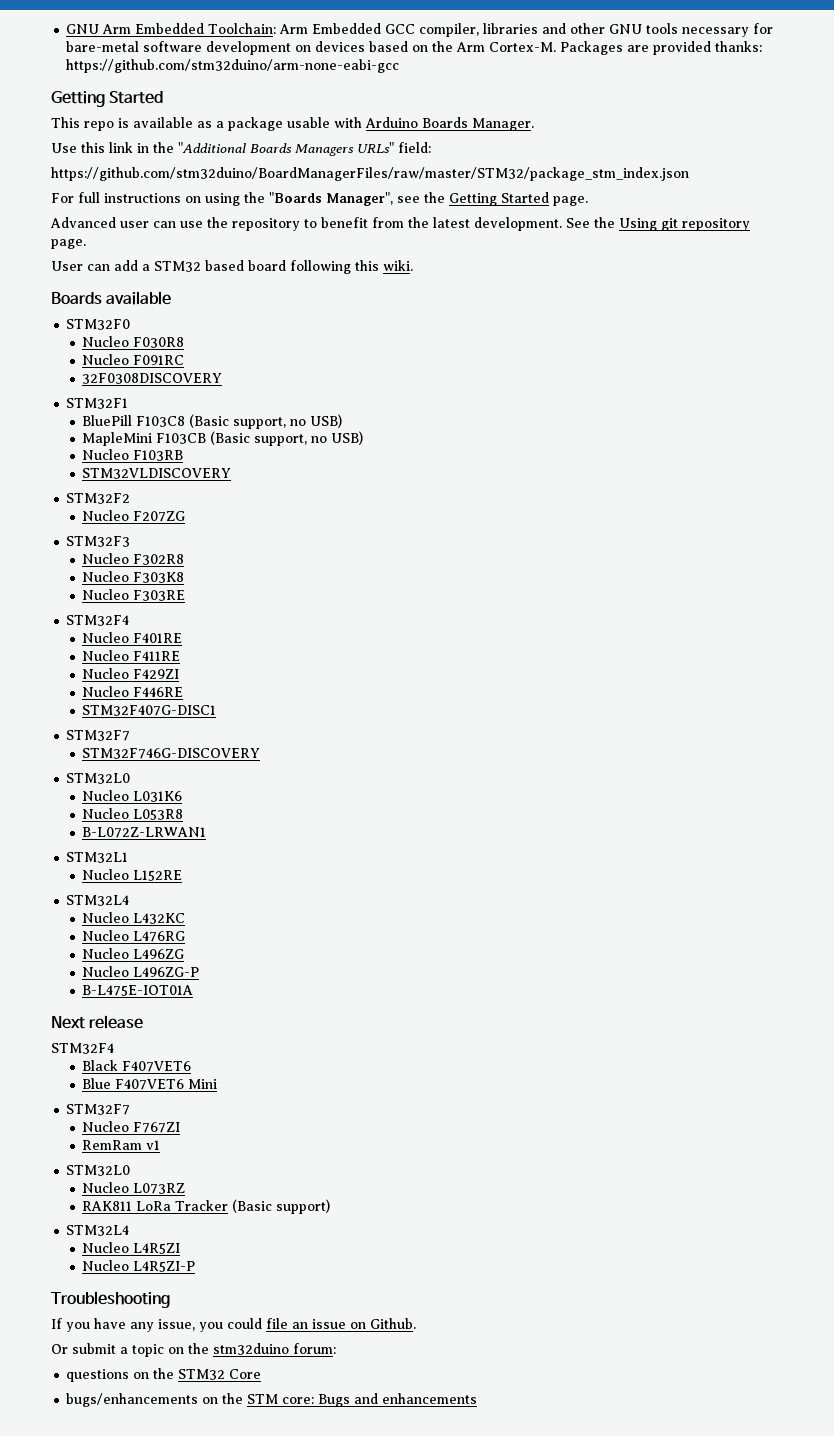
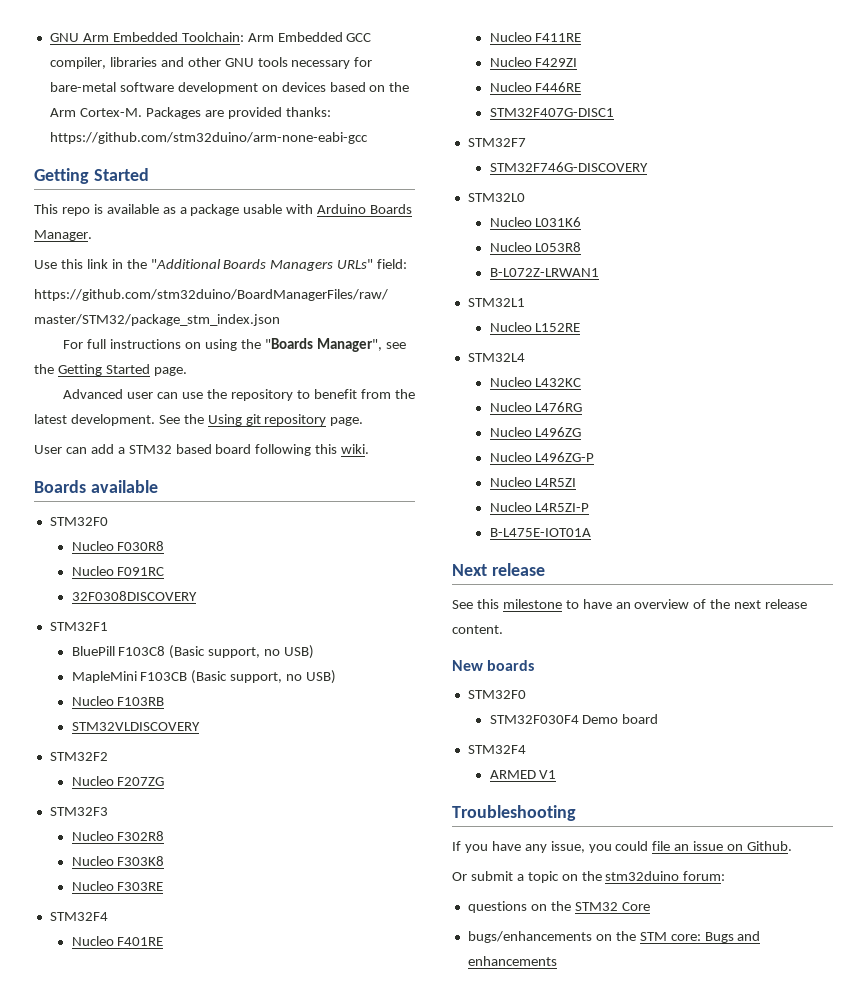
+ Nucleo L4R5ZI
+ Nucleo L4R5ZI-P
  Next release
+ See this milestone to have an overview of the next release content.
+ New boards
+ STM32F0
+ STM32F030F4 Demo board
  STM32F4
- Black F407VET6
- Blue F407VET6 Mini
- STM32F7
- Nucleo F767ZI
- RemRam v1
- STM32L0
- Nucleo L073RZ
- RAK811 LoRa Tracker (Basic support)
- STM32L4
- Nucleo L4R5ZI
- Nucleo L4R5ZI-P
+ ARMED V1

